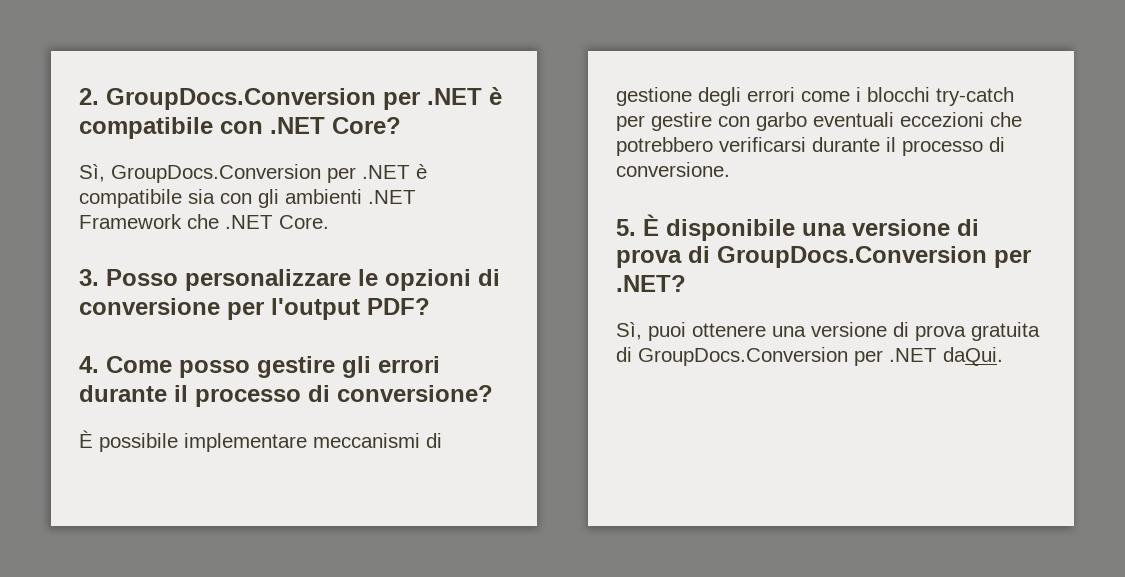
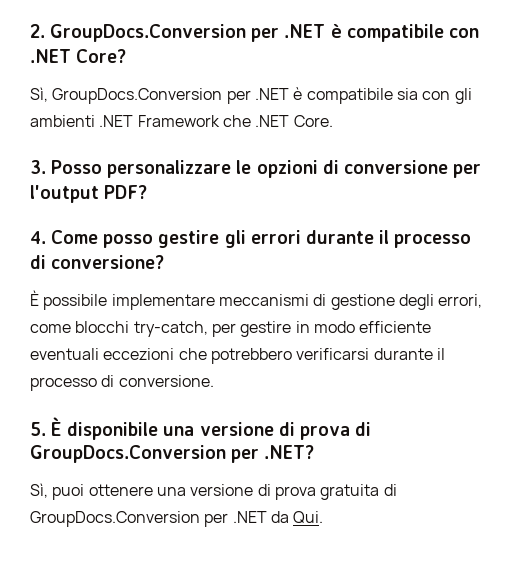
- È possibile implementare meccanismi di gestione degli errori come i blocchi try-catch per gestire con garbo eventuali eccezioni che potrebbero verificarsi durante il processo di conversione.
+ È possibile implementare meccanismi di gestione degli errori, come blocchi try-catch, per gestire in modo efficiente eventuali eccezioni che potrebbero verificarsi durante il processo di conversione.
- Sì, puoi ottenere una versione di prova gratuita di GroupDocs.Conversion per .NET daQui.
+ Sì, puoi ottenere una versione di prova gratuita di GroupDocs.Conversion per .NET da Qui.

